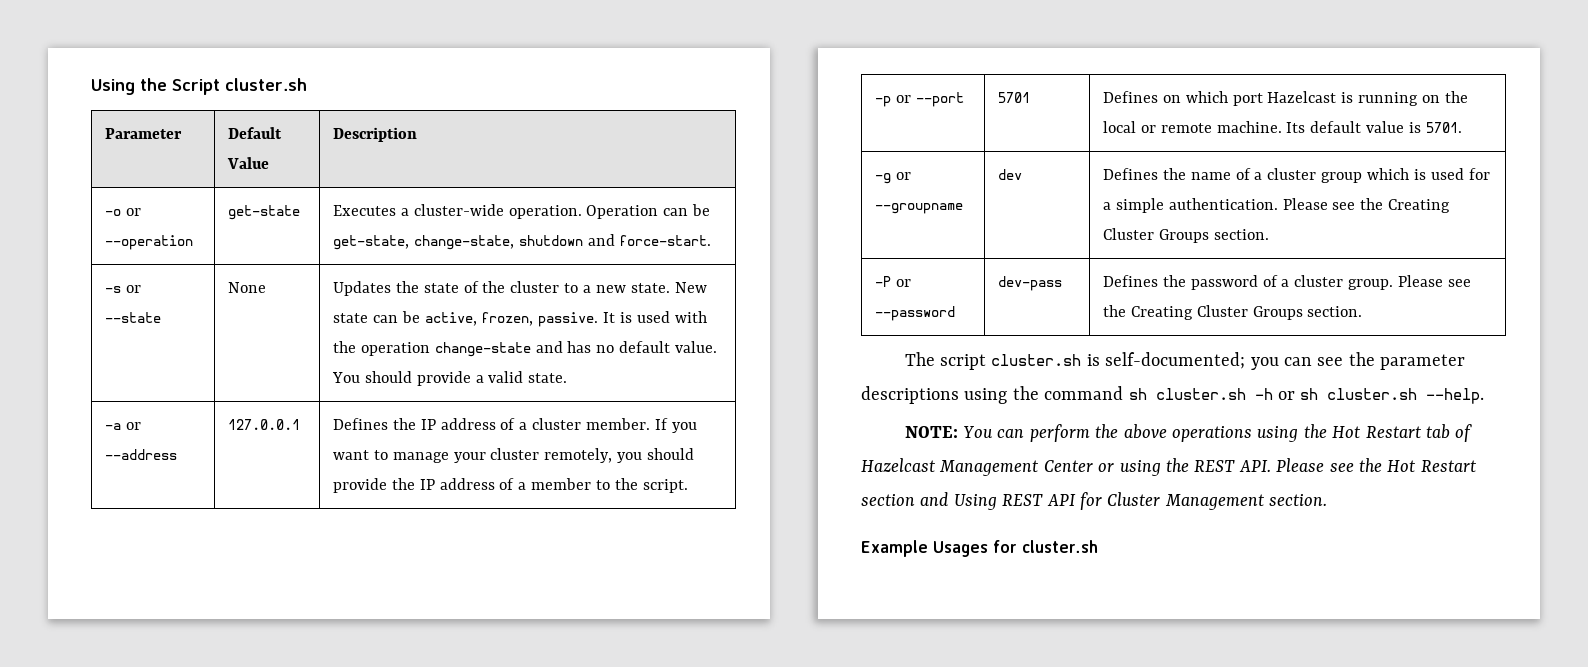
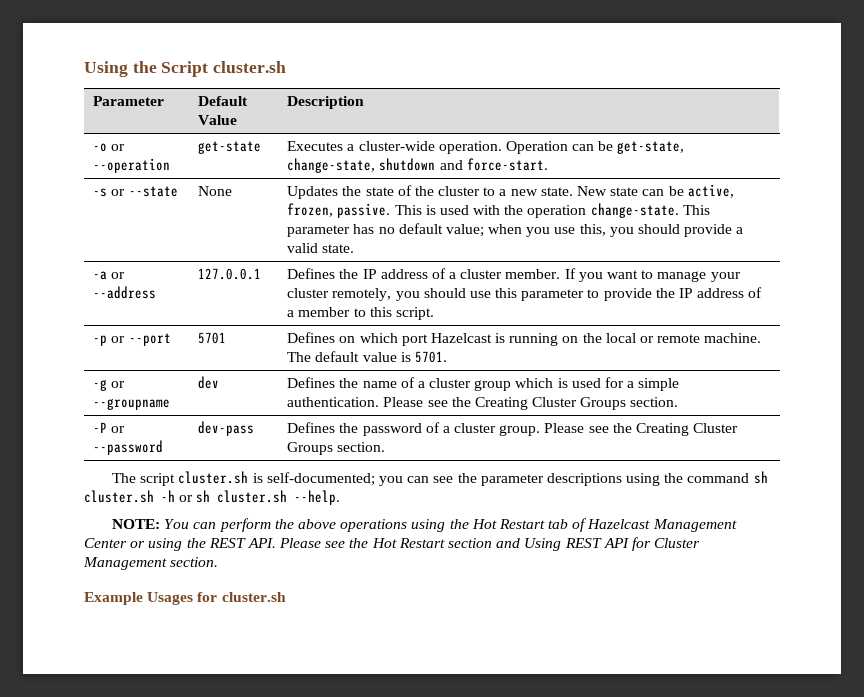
- It is used with the operation change-state and has no default value. You should provide a valid state.
+ This is used with the operation change-state. This parameter has no default value; when you use this, you should provide a valid state.
- -a or --address | 127.0.0.1 | Defines the IP address of a cluster member. If you want to manage your cluster remotely, you should provide the IP address of a member to the script.
+ -a or --address | 127.0.0.1 | Defines the IP address of a cluster member. If you want to manage your cluster remotely, you should use this parameter to provide the IP address of a member to this script.
- -p or --port | 5701 | Defines on which port Hazelcast is running on the local or remote machine. Its default value is 5701.
+ -p or --port | 5701 | Defines on which port Hazelcast is running on the local or remote machine. The default value is 5701.

